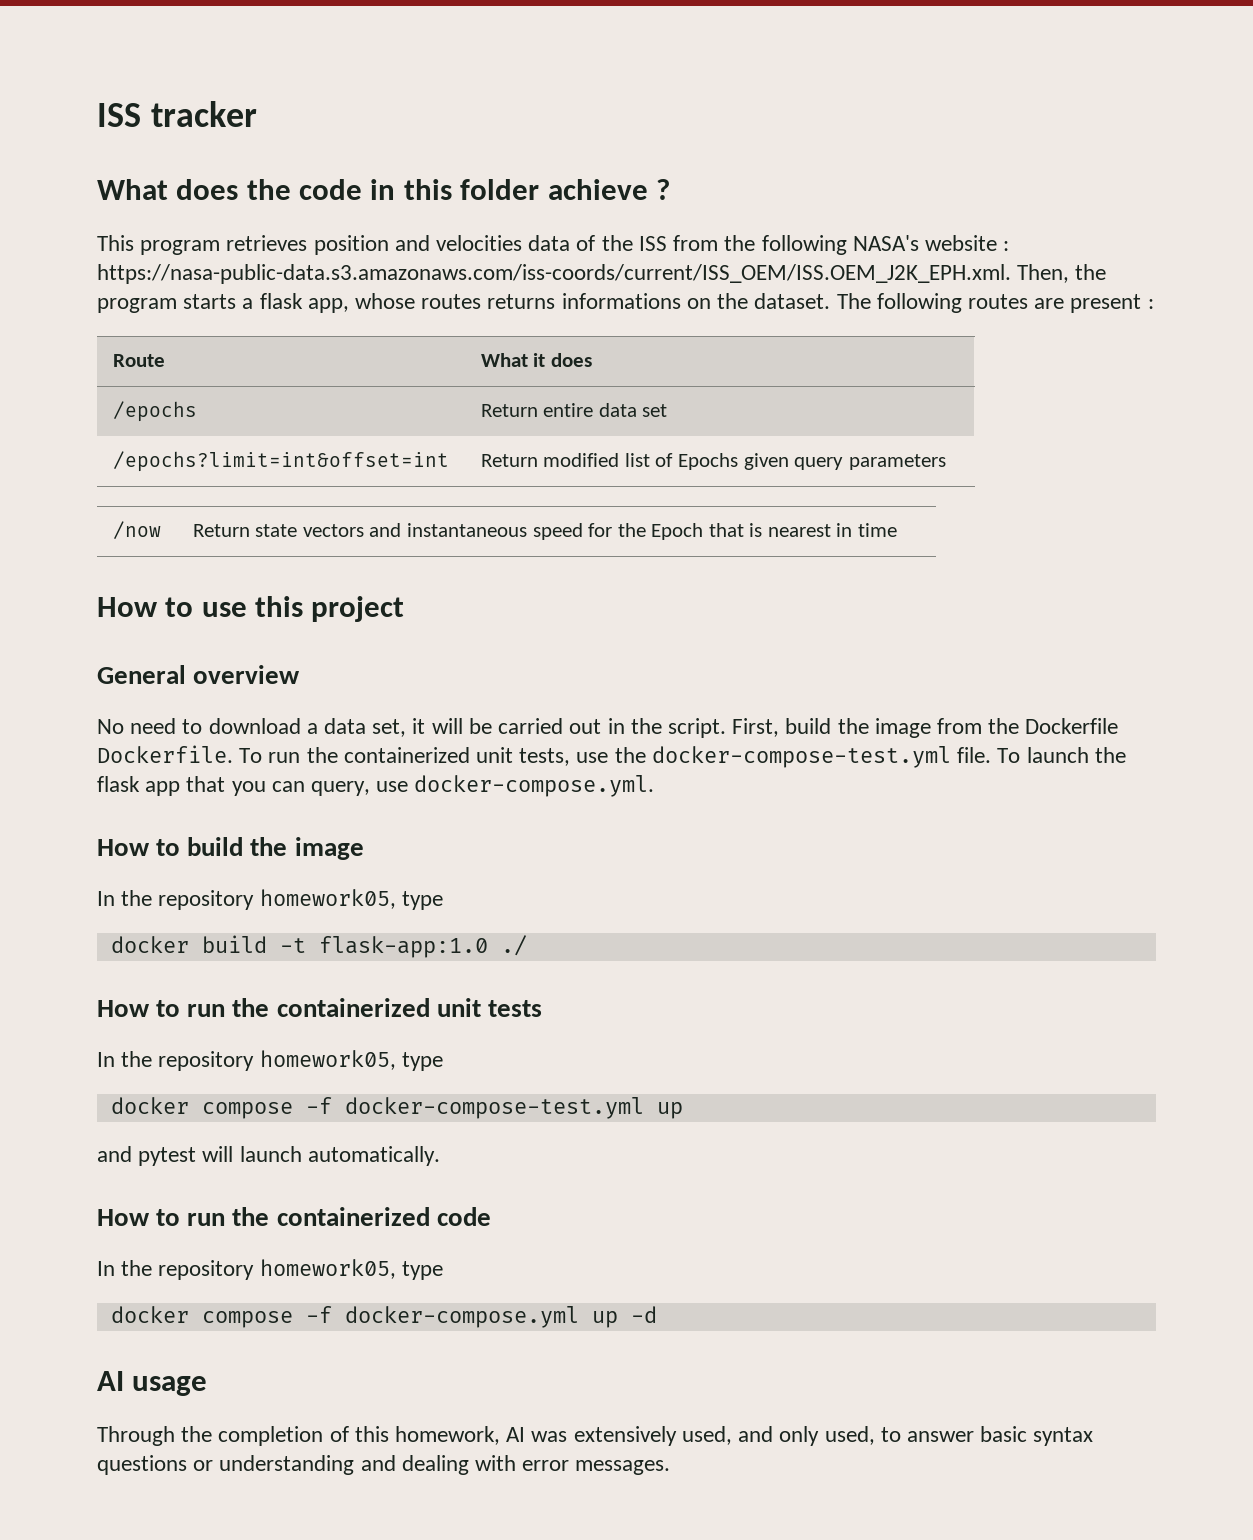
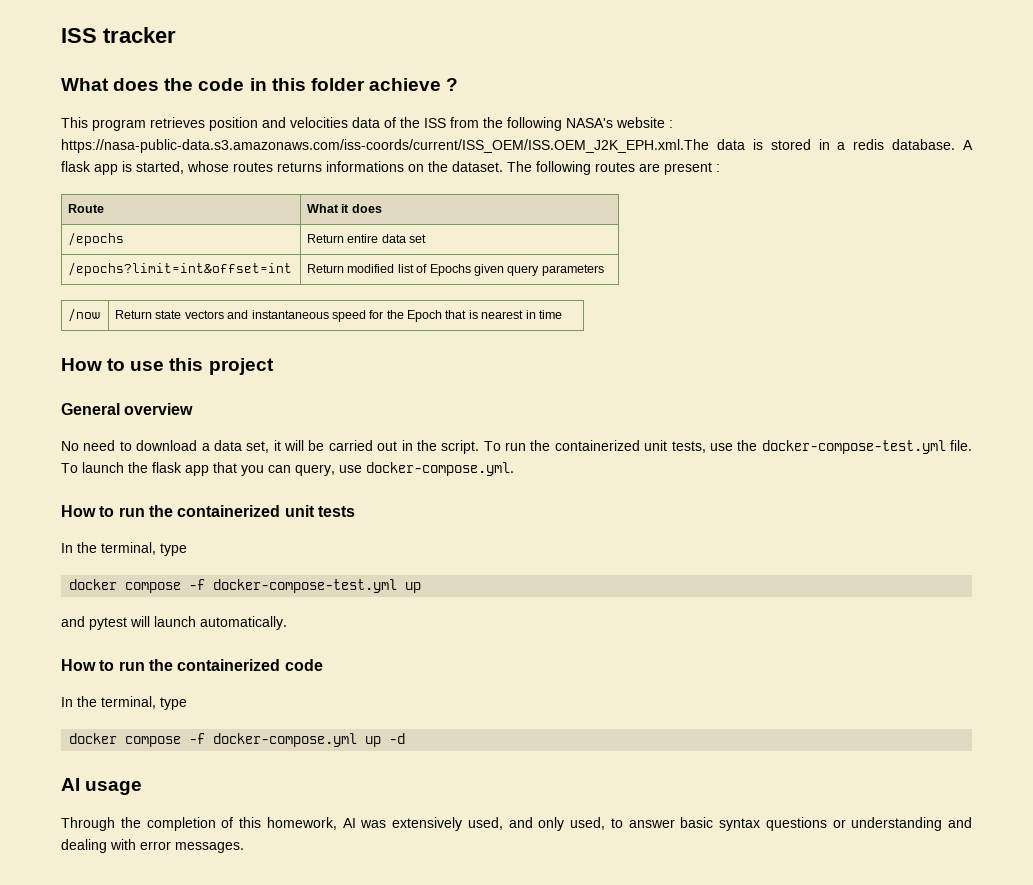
- This program retrieves position and velocities data of the ISS from the following NASA's website : https://nasa-public-data.s3.amazonaws.com/iss-coords/current/ISS_OEM/ISS.OEM_J2K_EPH.xml. Then, the program starts a flask app, whose routes returns informations on the dataset.
+ This program retrieves position and velocities data of the ISS from the following NASA's website : https://nasa-public-data.s3.amazonaws.com/iss-coords/current/ISS_OEM/ISS.OEM_J2K_EPH.xml.The data is stored in a redis database. A flask app is started, whose routes returns informations on the dataset.
- First, build the image from the Dockerfile Dockerfile.
- How to build the image
- In the repository homework05, type
- docker build -t flask-app:1.0 ./
  How to run the containerized unit tests
- In the repository homework05, type
+ In the terminal, type
  How to run the containerized code
- In the repository homework05, type
+ In the terminal, type

